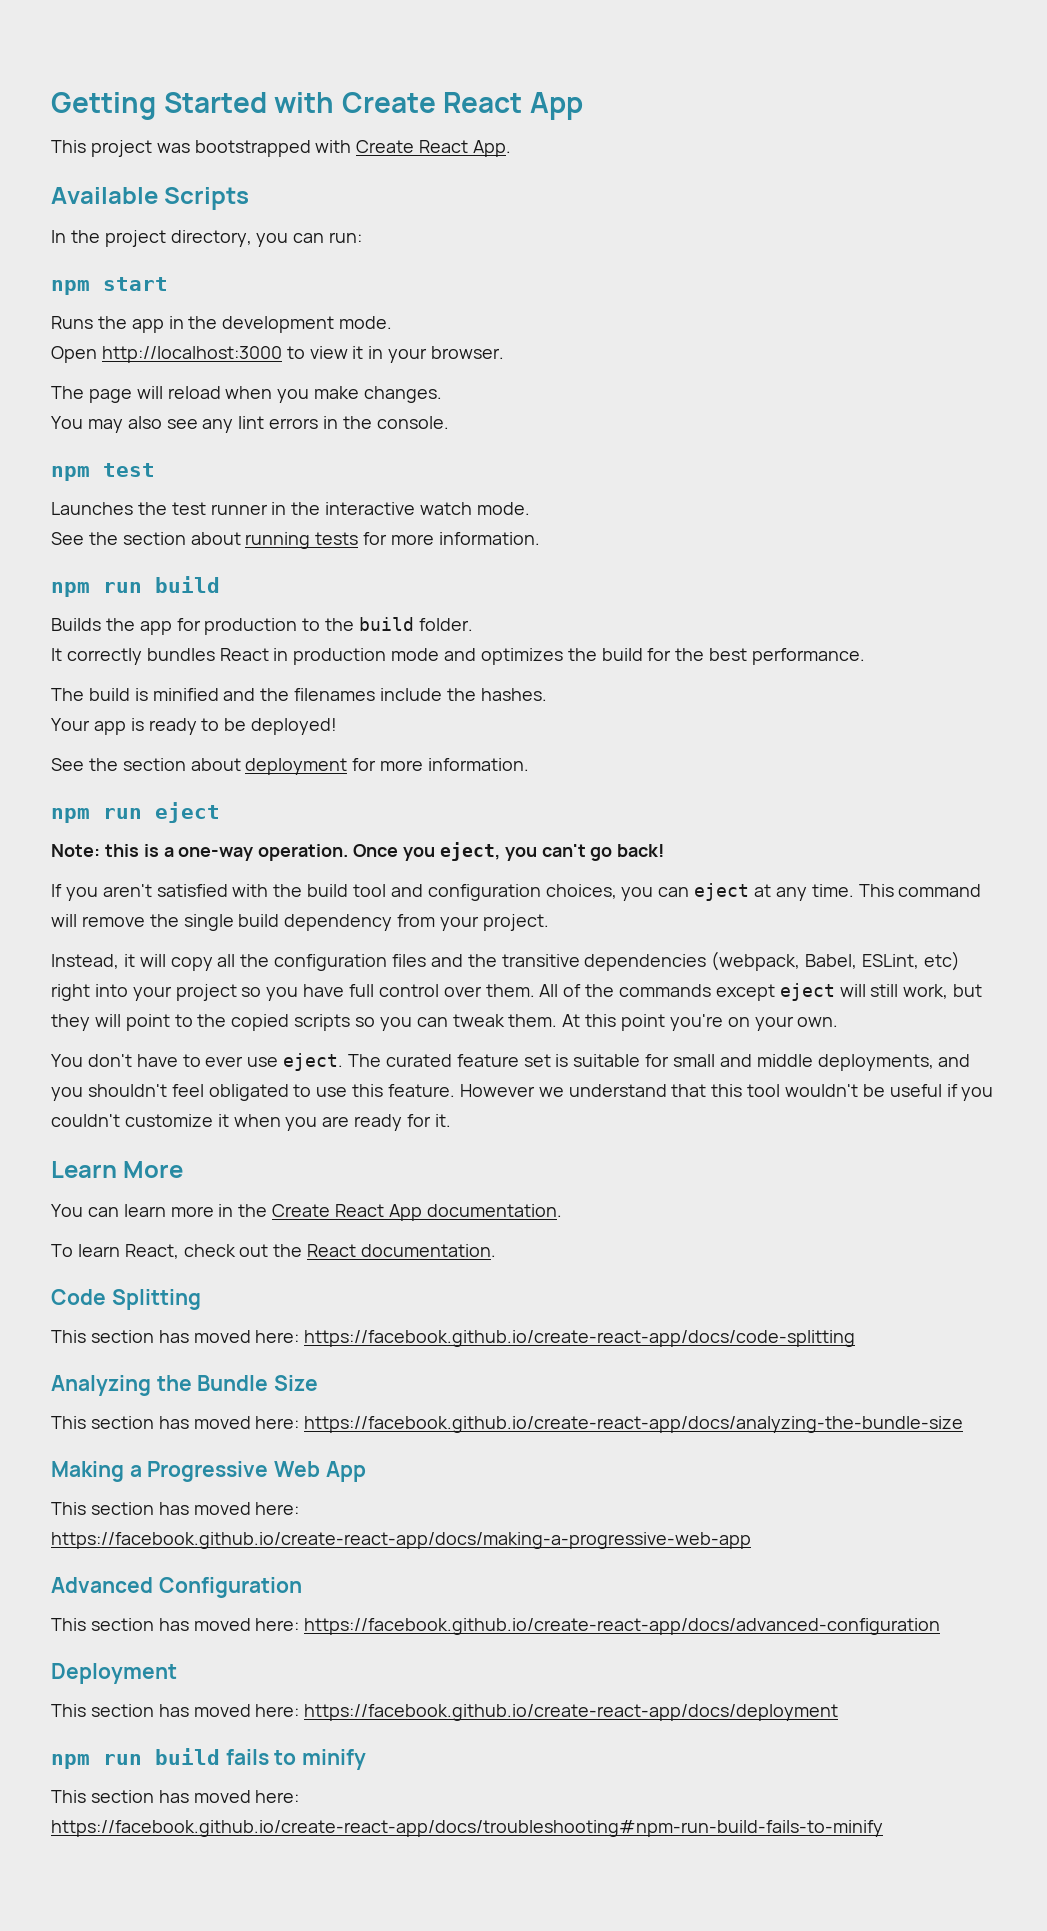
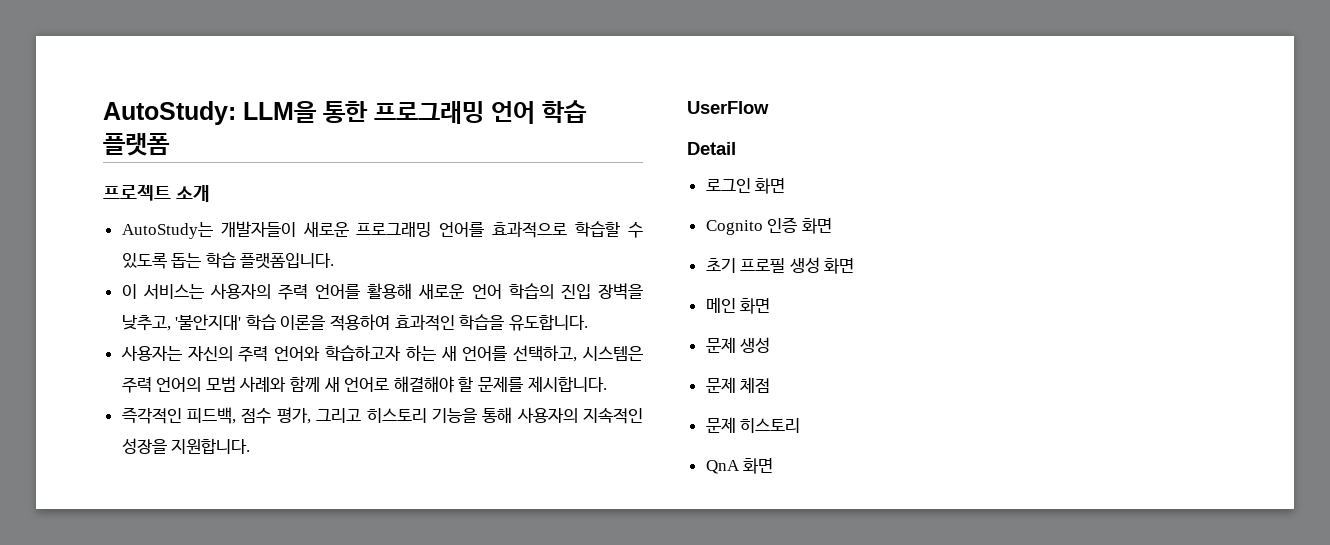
- Getting Started with Create React App
- This project was bootstrapped with Create React App.
- Available Scripts
- In the project directory, you can run:
- npm start
- Runs the app in the development mode.
- Open http://localhost:3000 to view it in your browser.
- The page will reload when you make changes.
- You may also see any lint errors in the console.
- npm test
- Launches the test runner in the interactive watch mode.
- See the section about running tests for more information.
- npm run build
- Builds the app for production to the build folder.
- It correctly bundles React in production mode and optimizes the build for the best performance.
- The build is minified and the filenames include the hashes.
- Your app is ready to be deployed!
- See the section about deployment for more information.
- npm run eject
- Note: this is a one-way operation. Once you eject, you can't go back!
- If you aren't satisfied with the build tool and configuration choices, you can eject at any time. This command will remove the single build dependency from your project.
- Instead, it will copy all the configuration files and the transitive dependencies (webpack, Babel, ESLint, etc) right into your project so you have full control over them. All of the commands except eject will still work, but they will point to the copied scripts so you can tweak them. At this point you're on your own.
- You don't have to ever use eject. The curated feature set is suitable for small and middle deployments, and you shouldn't feel obligated to use this feature. However we understand that this tool wouldn't be useful if you couldn't customize it when you are ready for it.
- Learn More
- You can learn more in the Create React App documentation.
- To learn React, check out the React documentation.
- Code Splitting
- This section has moved here: https://facebook.github.io/create-react-app/docs/code-splitting
- Analyzing the Bundle Size
- This section has moved here: https://facebook.github.io/create-react-app/docs/analyzing-the-bundle-size
- Making a Progressive Web App
- This section has moved here: https://facebook.github.io/create-react-app/docs/making-a-progressive-web-app
- Advanced Configuration
- This section has moved here: https://facebook.github.io/create-react-app/docs/advanced-configuration
- Deployment
- This section has moved here: https://facebook.github.io/create-react-app/docs/deployment
- npm run build fails to minify
- This section has moved here: https://facebook.github.io/create-react-app/docs/troubleshooting#npm-run-build-fails-to-minify
+ AutoStudy: LLM을 통한 프로그래밍 언어 학습 플랫폼
+ 프로젝트 소개
+ AutoStudy는 개발자들이 새로운 프로그래밍 언어를 효과적으로 학습할 수 있도록 돕는 학습 플랫폼입니다.
+ 이 서비스는 사용자의 주력 언어를 활용해 새로운 언어 학습의 진입 장벽을 낮추고, '불안지대' 학습 이론을 적용하여 효과적인 학습을 유도합니다.
+ 사용자는 자신의 주력 언어와 학습하고자 하는 새 언어를 선택하고, 시스템은 주력 언어의 모범 사례와 함께 새 언어로 해결해야 할 문제를 제시합니다.
+ 즉각적인 피드백, 점수 평가, 그리고 히스토리 기능을 통해 사용자의 지속적인 성장을 지원합니다.
+ UserFlow
+ Detail
+ 로그인 화면
+ Cognito 인증 화면
+ 초기 프로필 생성 화면
+ 메인 화면
+ 문제 생성
+ 문제 체점
+ 문제 히스토리
+ QnA 화면

